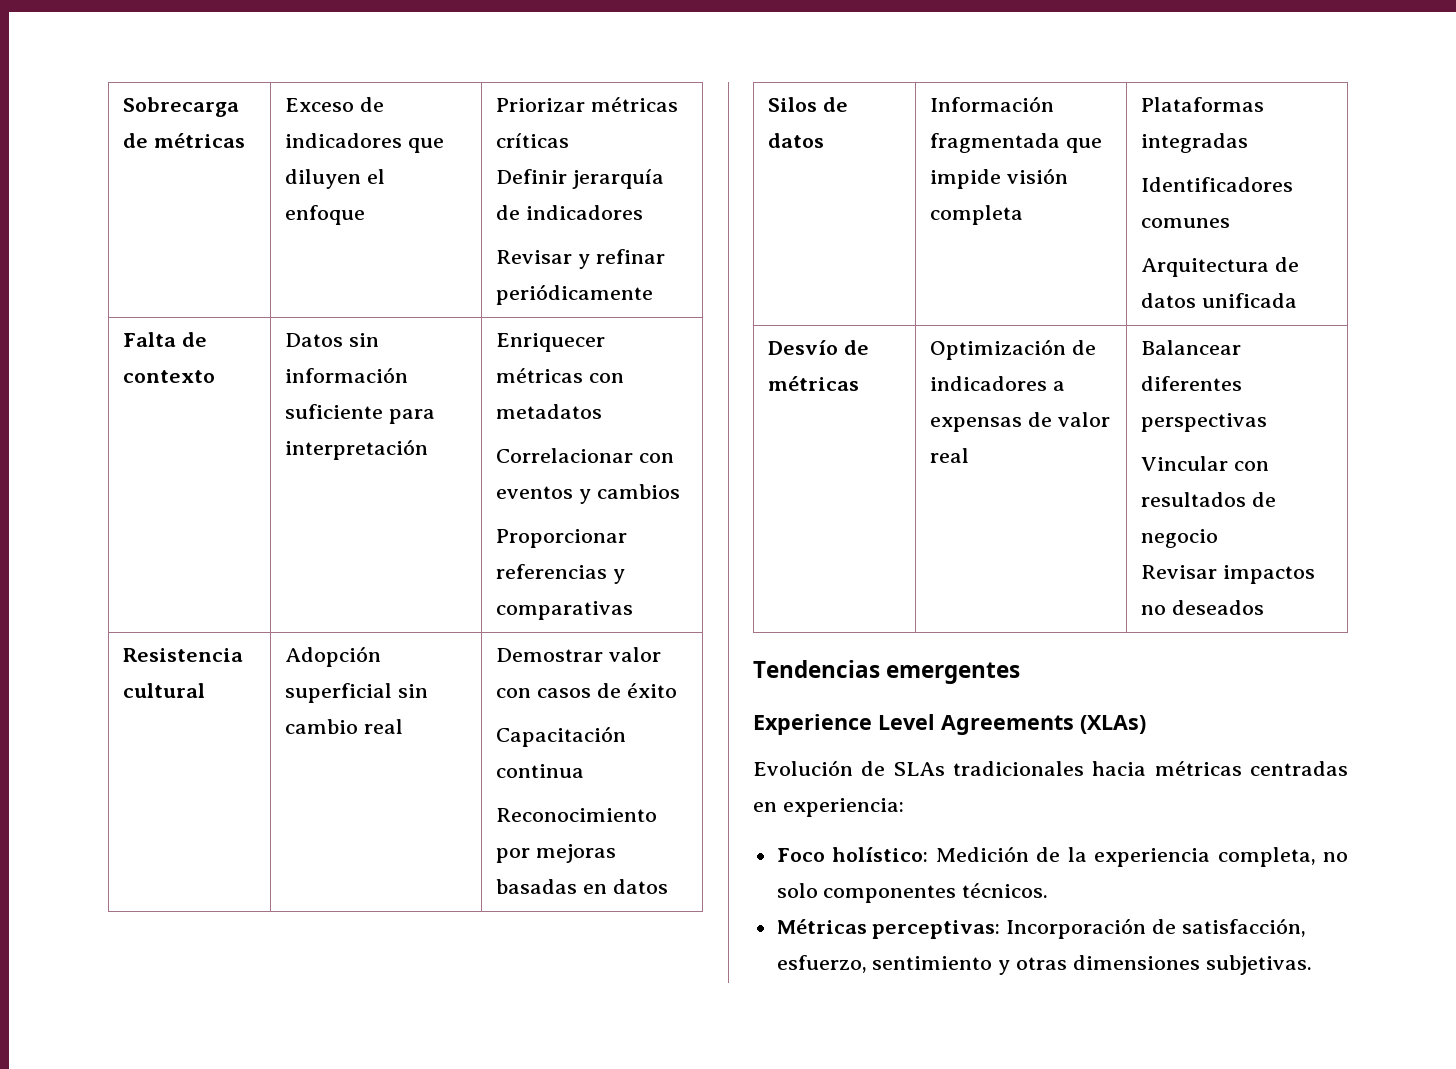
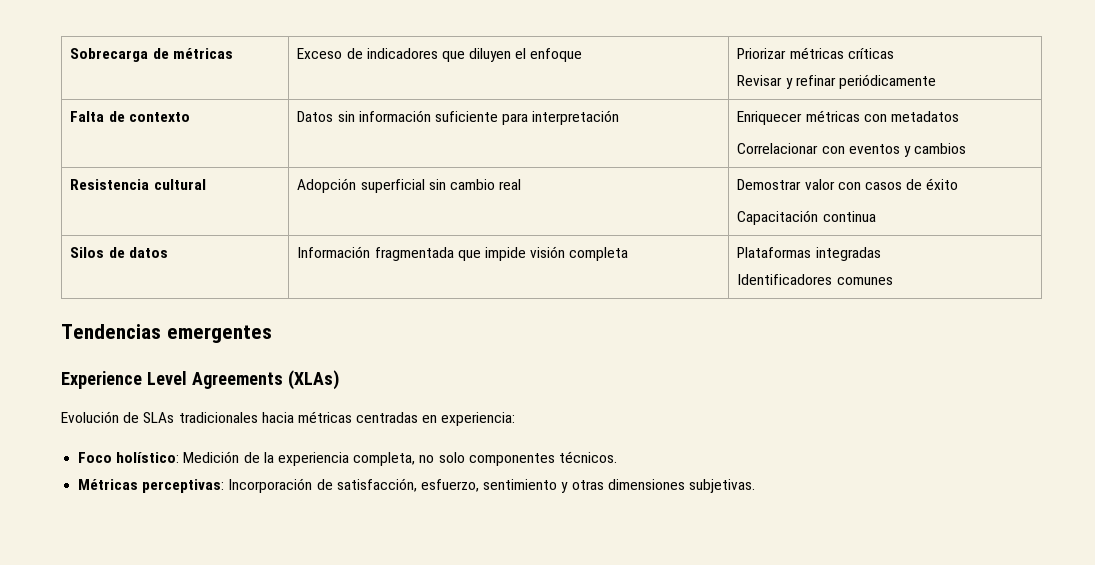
  Sobrecarga de métricas | Exceso de indicadores que diluyen el enfoque | Priorizar métricas críticas
- Definir jerarquía de indicadores
  Falta de contexto | Datos sin información suficiente para interpretación | Enriquecer métricas con metadatos
  Correlacionar con eventos y cambios
- Proporcionar referencias y comparativas
  Resistencia cultural | Adopción superficial sin cambio real | Demostrar valor con casos de éxito
  Capacitación continua
- Reconocimiento por mejoras basadas en datos
  Silos de datos | Información fragmentada que impide visión completa | Plataformas integradas
  Identificadores comunes
- Arquitectura de datos unificada
- Desvío de métricas | Optimización de indicadores a expensas de valor real | Balancear diferentes perspectivas
- Vincular con resultados de negocio
- Revisar impactos no deseados

